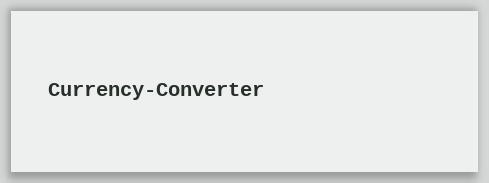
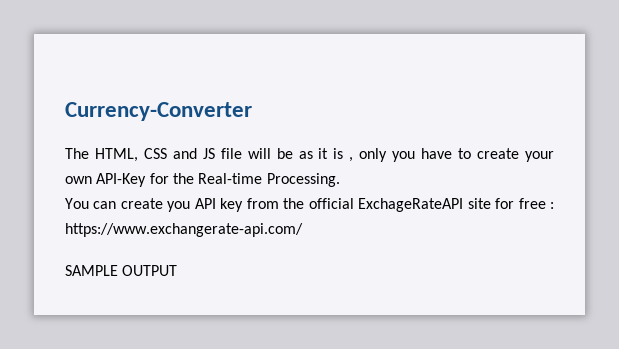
+ The HTML, CSS and JS file will be as it is , only you have to create your own API-Key for the Real-time Processing.
+ You can create you API key from the official ExchageRateAPI site for free : https://www.exchangerate-api.com/
+ SAMPLE OUTPUT

